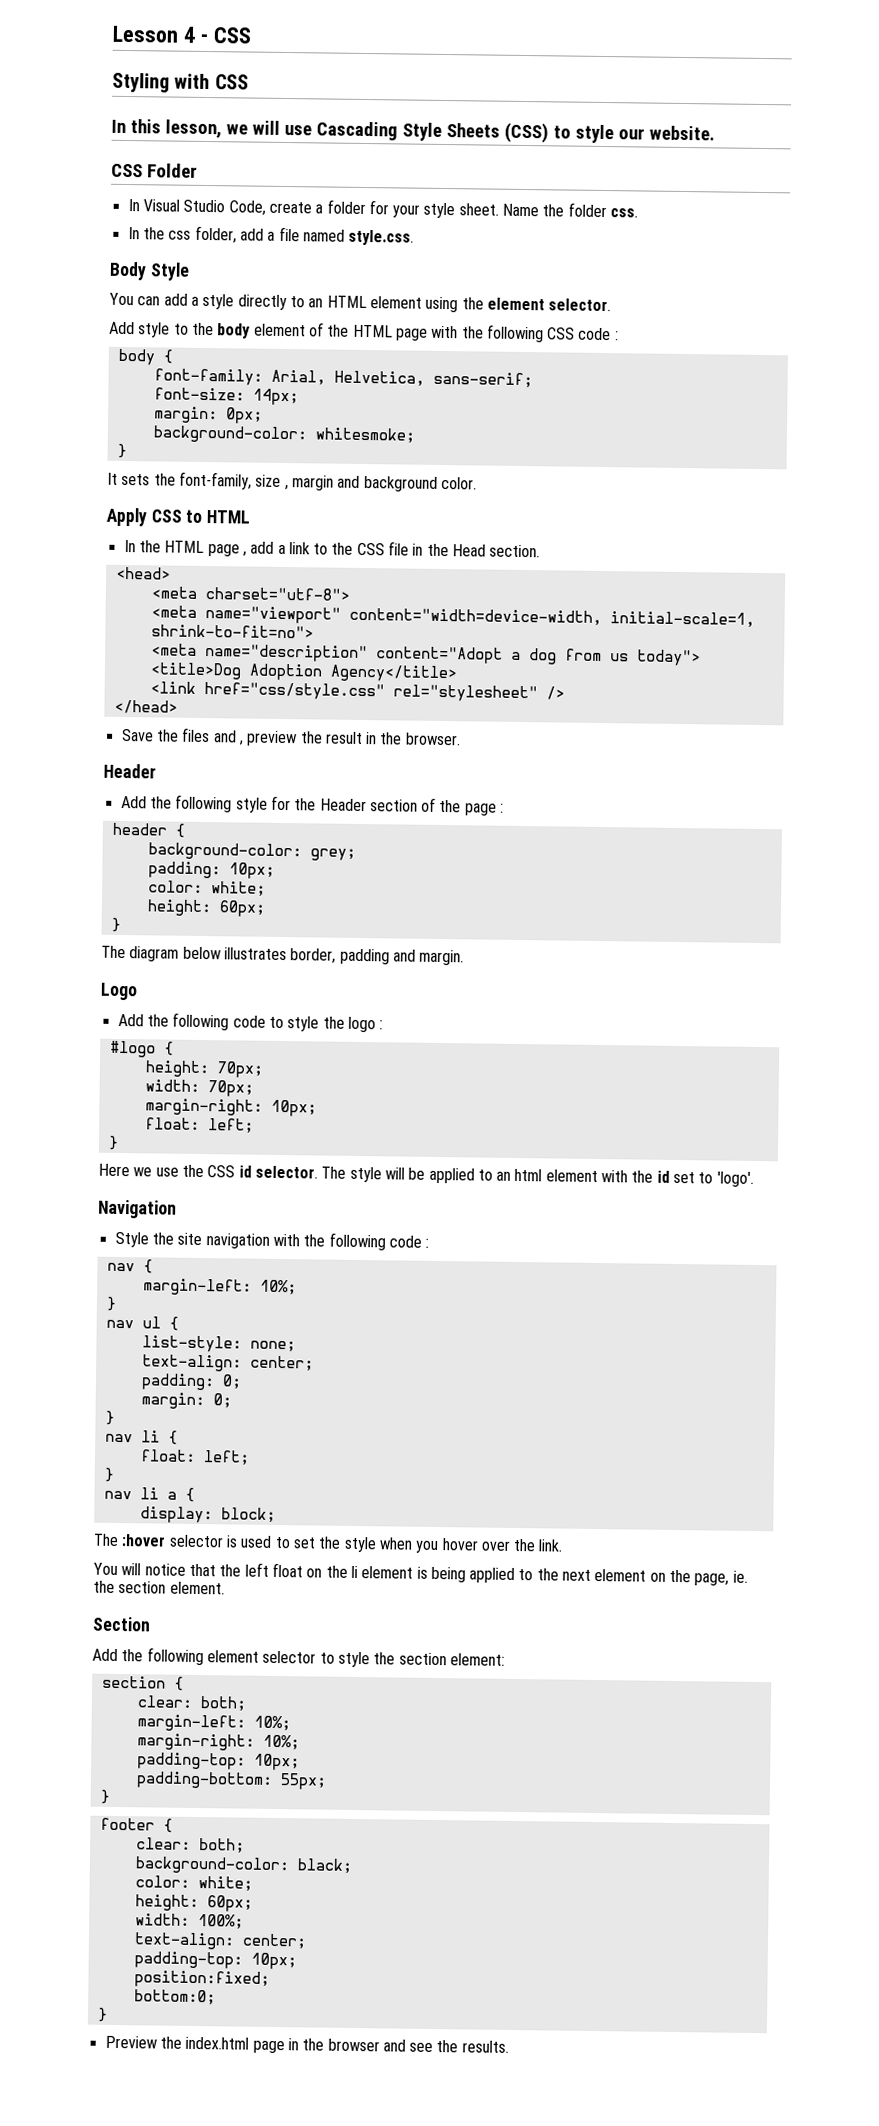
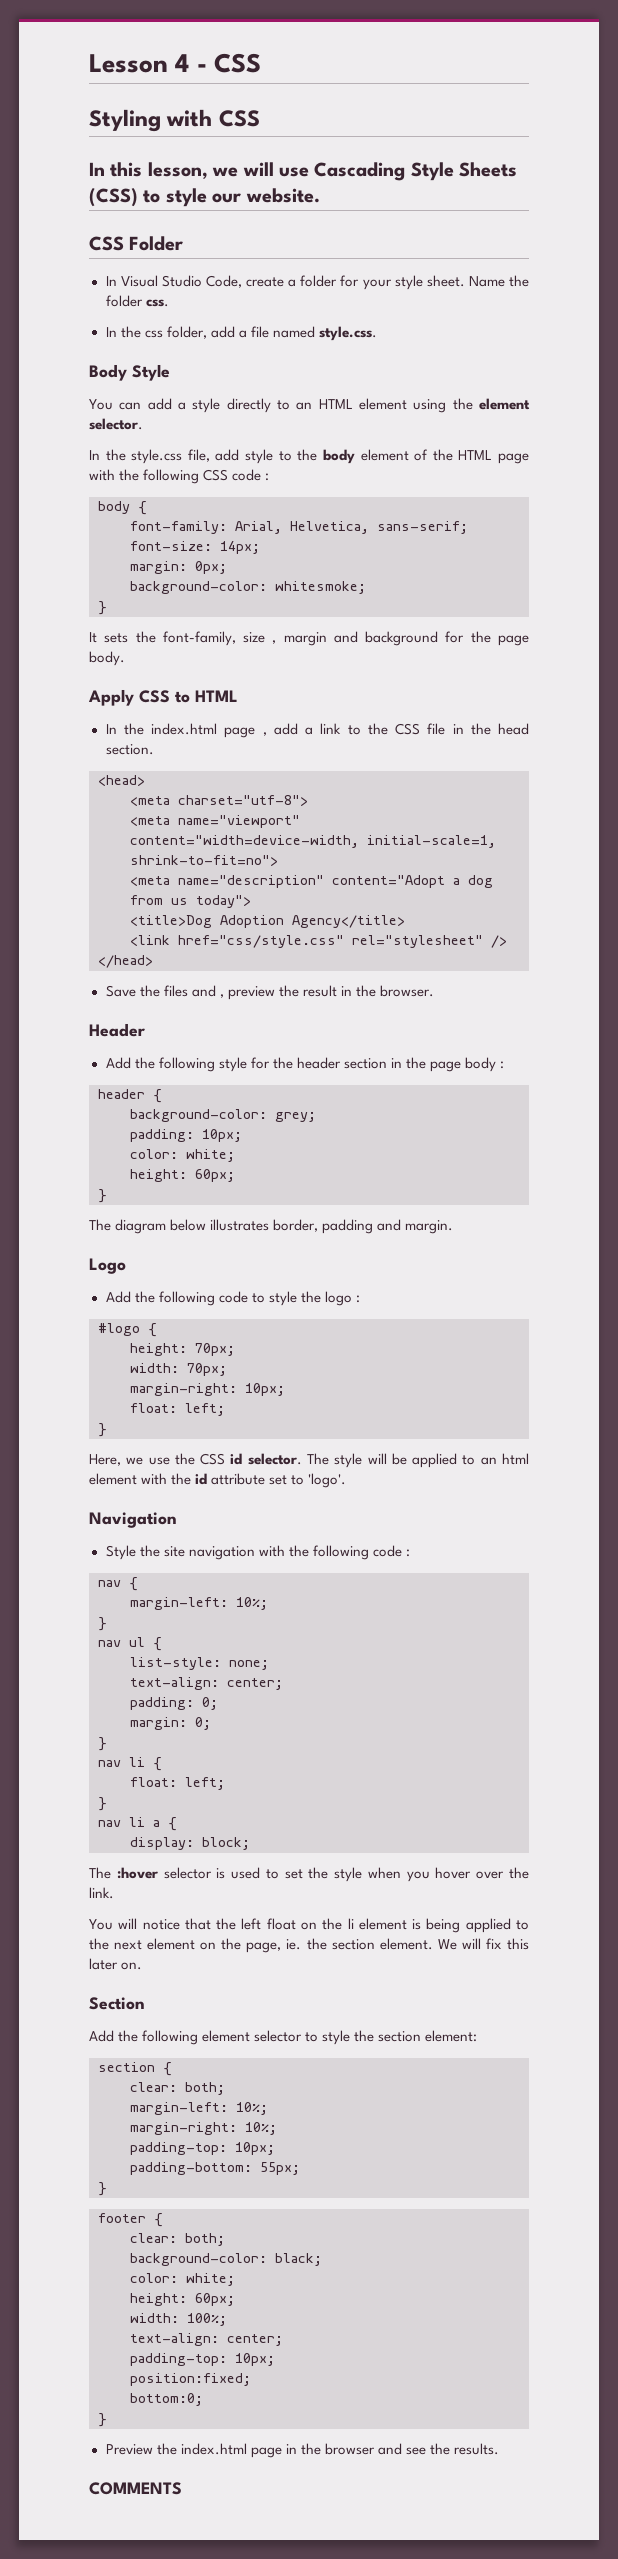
- Add style to the body element of the HTML page with the following CSS code :
+ In the style.css file, add style to the body element of the HTML page with the following CSS code :
- It sets the font-family, size , margin and background color.
+ It sets the font-family, size , margin and background for the page body.
- In the HTML page , add a link to the CSS file in the Head section.
+ In the index.html page , add a link to the CSS file in the head section.
- Add the following style for the Header section of the page :
+ Add the following style for the header section in the page body :
- Here we use the CSS id selector.
+ Here, we use the CSS id selector.
- The style will be applied to an html element with the id set to 'logo'.
+ The style will be applied to an html element with the id attribute set to 'logo'.
+ We will fix this later on.
+ COMMENTS

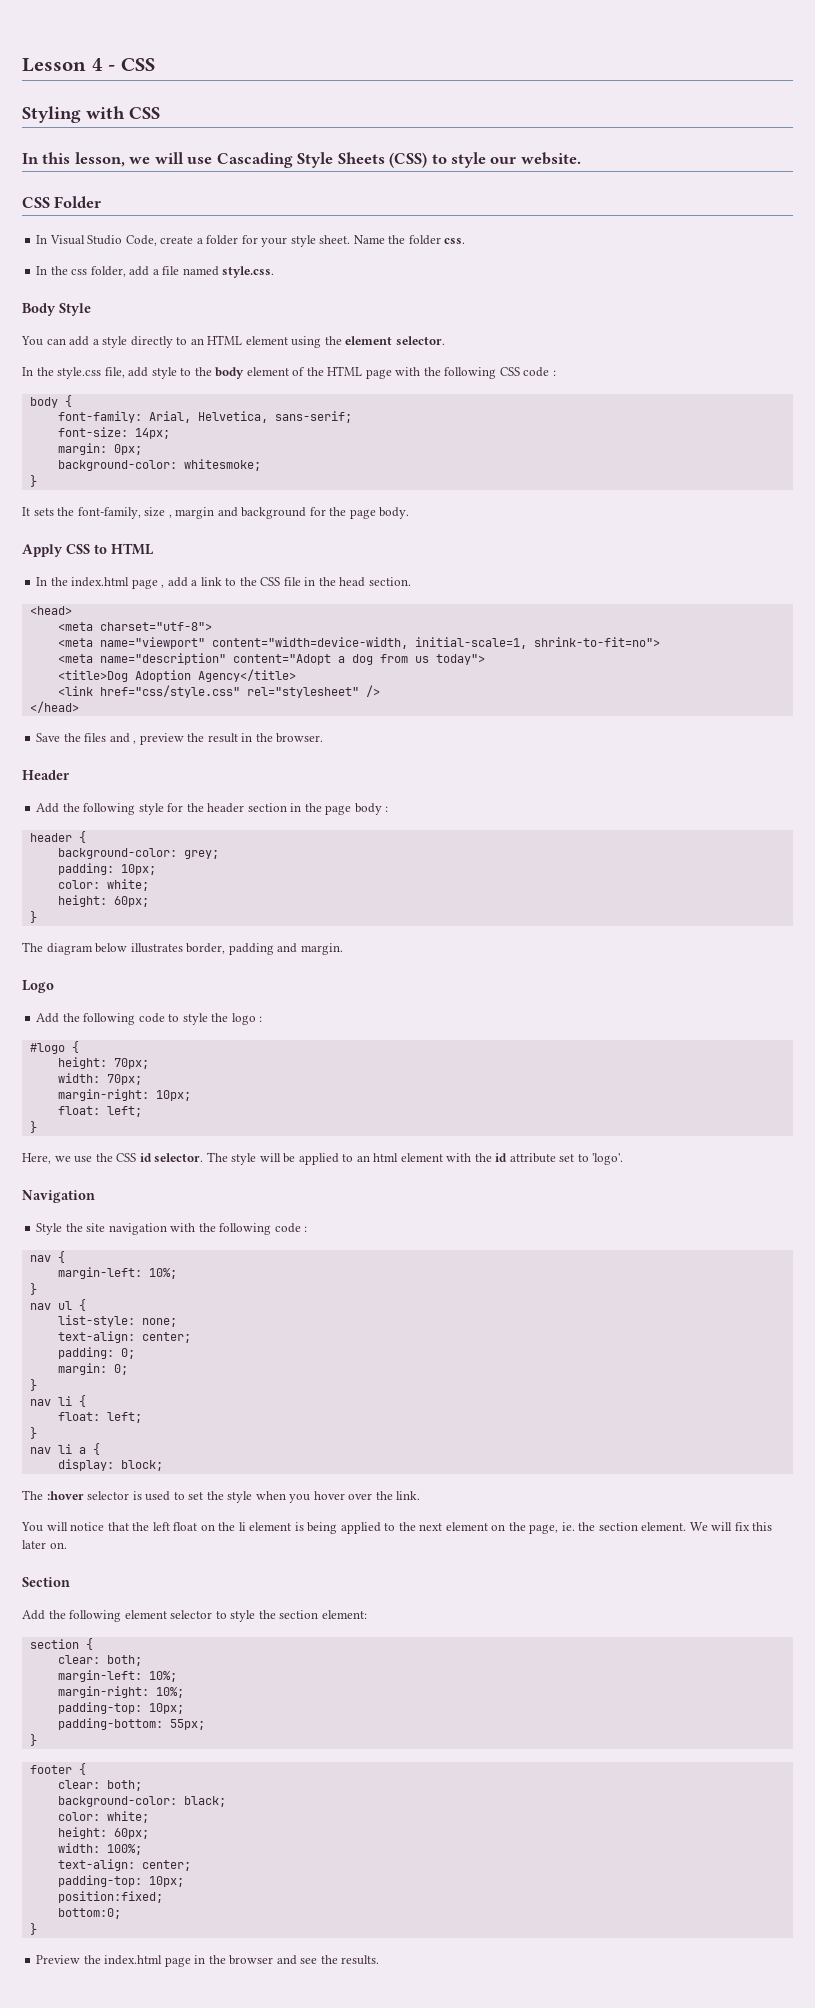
- COMMENTS

